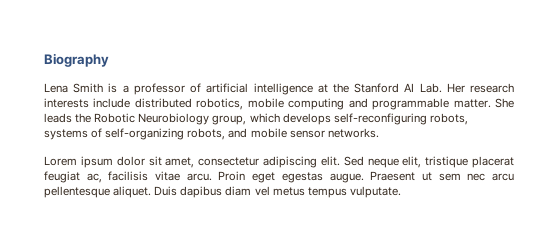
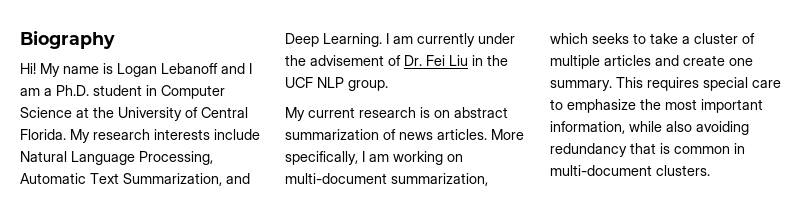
- Lena Smith is a professor of artificial intelligence at the Stanford AI Lab. Her research interests include distributed robotics, mobile computing and programmable matter. She leads the Robotic Neurobiology group, which develops self-reconfiguring robots, systems of self-organizing robots, and mobile sensor networks.
- Lorem ipsum dolor sit amet, consectetur adipiscing elit. Sed neque elit, tristique placerat feugiat ac, facilisis vitae arcu. Proin eget egestas augue. Praesent ut sem nec arcu pellentesque aliquet. Duis dapibus diam vel metus tempus vulputate.
+ Hi! My name is Logan Lebanoff and I am a Ph.D. student in Computer Science at the University of Central Florida. My research interests include Natural Language Processing, Automatic Text Summarization, and Deep Learning. I am currently under the advisement of Dr. Fei Liu in the UCF NLP group.
+ My current research is on abstract summarization of news articles. More specifically, I am working on multi-document summarization, which seeks to take a cluster of multiple articles and create one summary. This requires special care to emphasize the most important information, while also avoiding redundancy that is common in multi-document clusters.

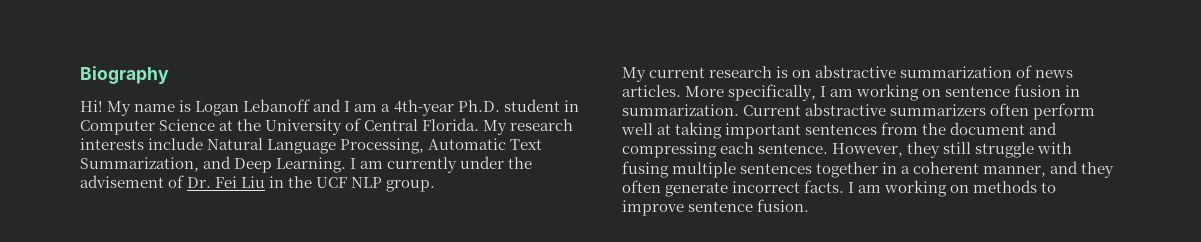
- My name is Logan Lebanoff and I am a Ph.D. student in Computer Science at the University of Central Florida.
+ My name is Logan Lebanoff and I am a 4th-year Ph.D. student in Computer Science at the University of Central Florida.
- My current research is on abstract summarization of news articles.
+ My current research is on abstractive summarization of news articles.
- More specifically, I am working on multi-document summarization, which seeks to take a cluster of multiple articles and create one summary. This requires special care to emphasize the most important information, while also avoiding redundancy that is common in multi-document clusters.
+ More specifically, I am working on sentence fusion in summarization. Current abstractive summarizers often perform well at taking important sentences from the document and compressing each sentence. However, they still struggle with fusing multiple sentences together in a coherent manner, and they often generate incorrect facts. I am working on methods to improve sentence fusion.

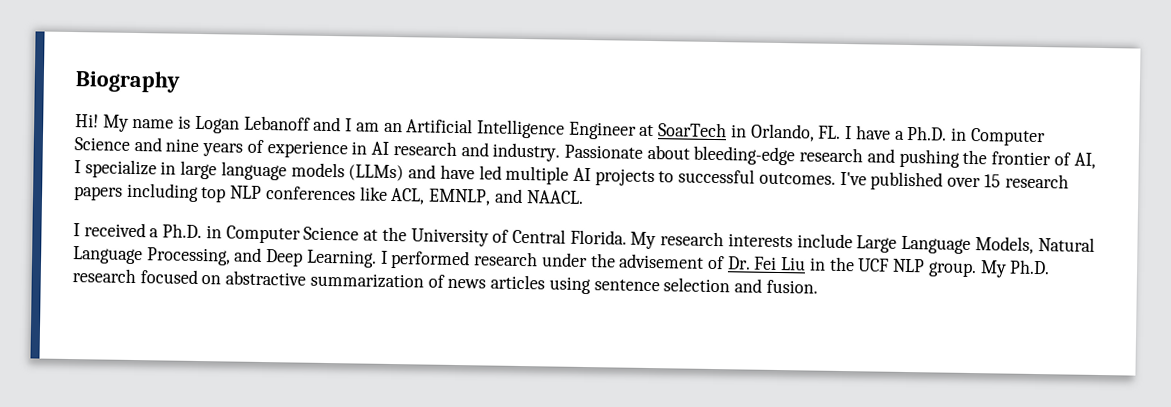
- My name is Logan Lebanoff and I am a 4th-year Ph.D. student in Computer Science at the University of Central Florida.
+ My name is Logan Lebanoff and I am an Artificial Intelligence Engineer at SoarTech in Orlando, FL. I have a Ph.D. in Computer Science and nine years of experience in AI research and industry. Passionate about bleeding-edge research and pushing the frontier of AI, I specialize in large language models (LLMs) and have led multiple AI projects to successful outcomes. I've published over 15 research papers including top NLP conferences like ACL, EMNLP, and NAACL.
+ I received a Ph.D. in Computer Science at the University of Central Florida.
- My research interests include Natural Language Processing, Automatic Text Summarization, and Deep Learning.
+ My research interests include Large Language Models, Natural Language Processing, and Deep Learning.
- I am currently under the advisement of Dr. Fei Liu in the UCF NLP group.
- My current research is on abstractive summarization of news articles. More specifically, I am working on sentence fusion in summarization. Current abstractive summarizers often perform well at taking important sentences from the document and compressing each sentence. However, they still struggle with fusing multiple sentences together in a coherent manner, and they often generate incorrect facts. I am working on methods to improve sentence fusion.
+ I performed research under the advisement of Dr. Fei Liu in the UCF NLP group. My Ph.D. research focused on abstractive summarization of news articles using sentence selection and fusion.

